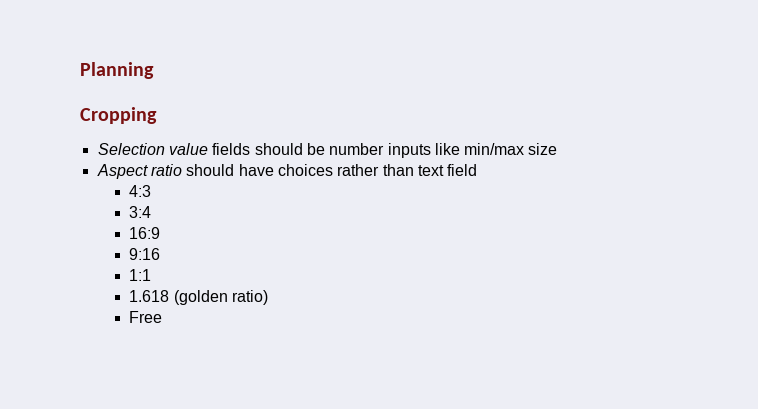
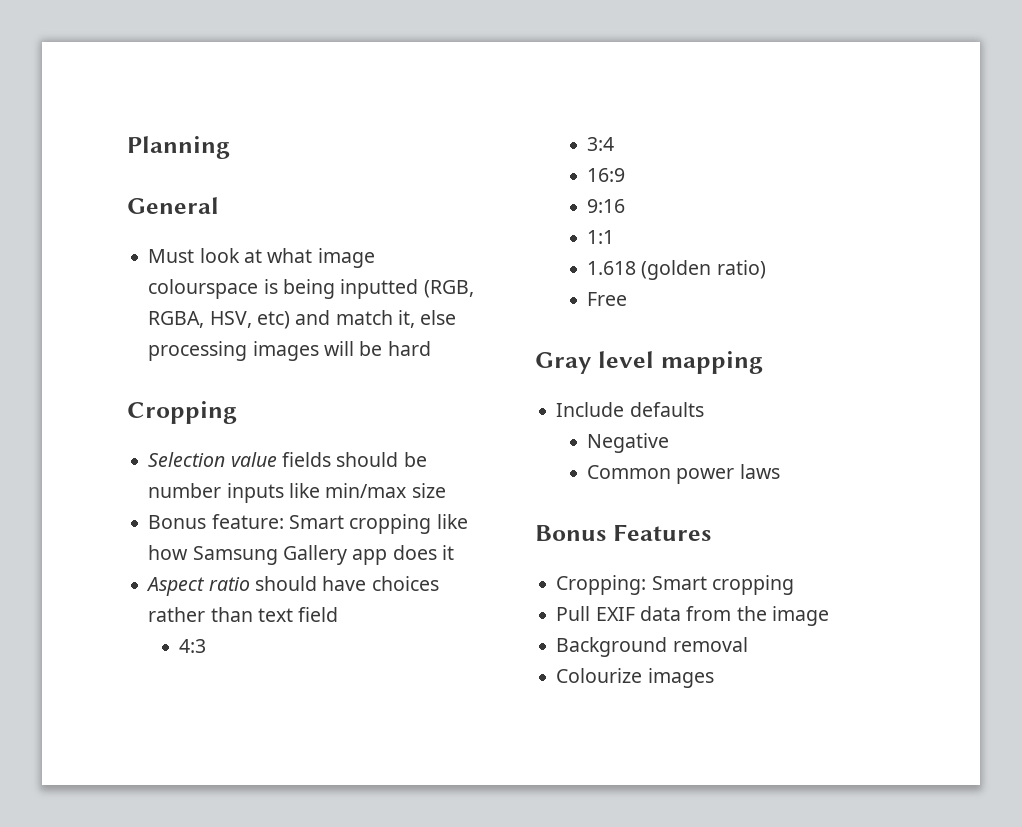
+ General
+ Must look at what image colourspace is being inputted (RGB, RGBA, HSV, etc) and match it, else processing images will be hard
+ Bonus feature: Smart cropping like how Samsung Gallery app does it
+ Gray level mapping
+ Include defaults
+ Negative
+ Common power laws
+ Bonus Features
+ Cropping: Smart cropping
+ Pull EXIF data from the image
+ Background removal
+ Colourize images

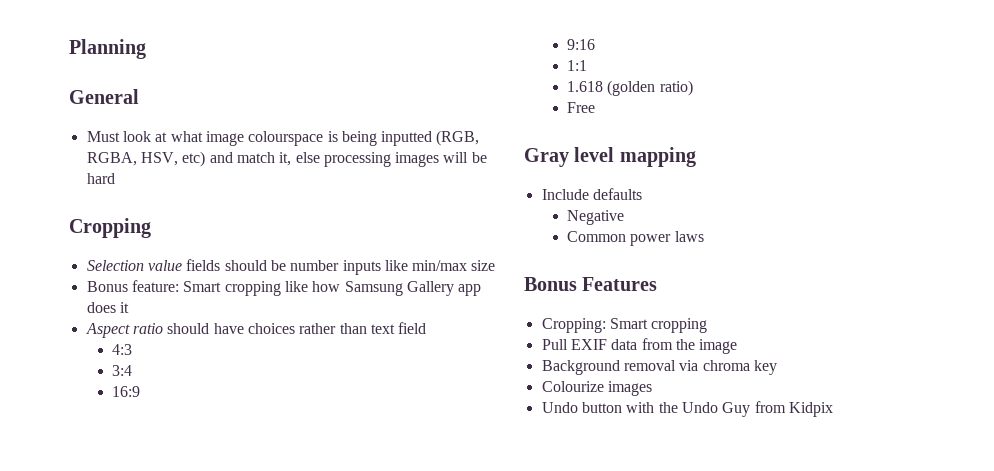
- Background removal
+ Background removal via chroma key
+ Undo button with the Undo Guy from Kidpix

